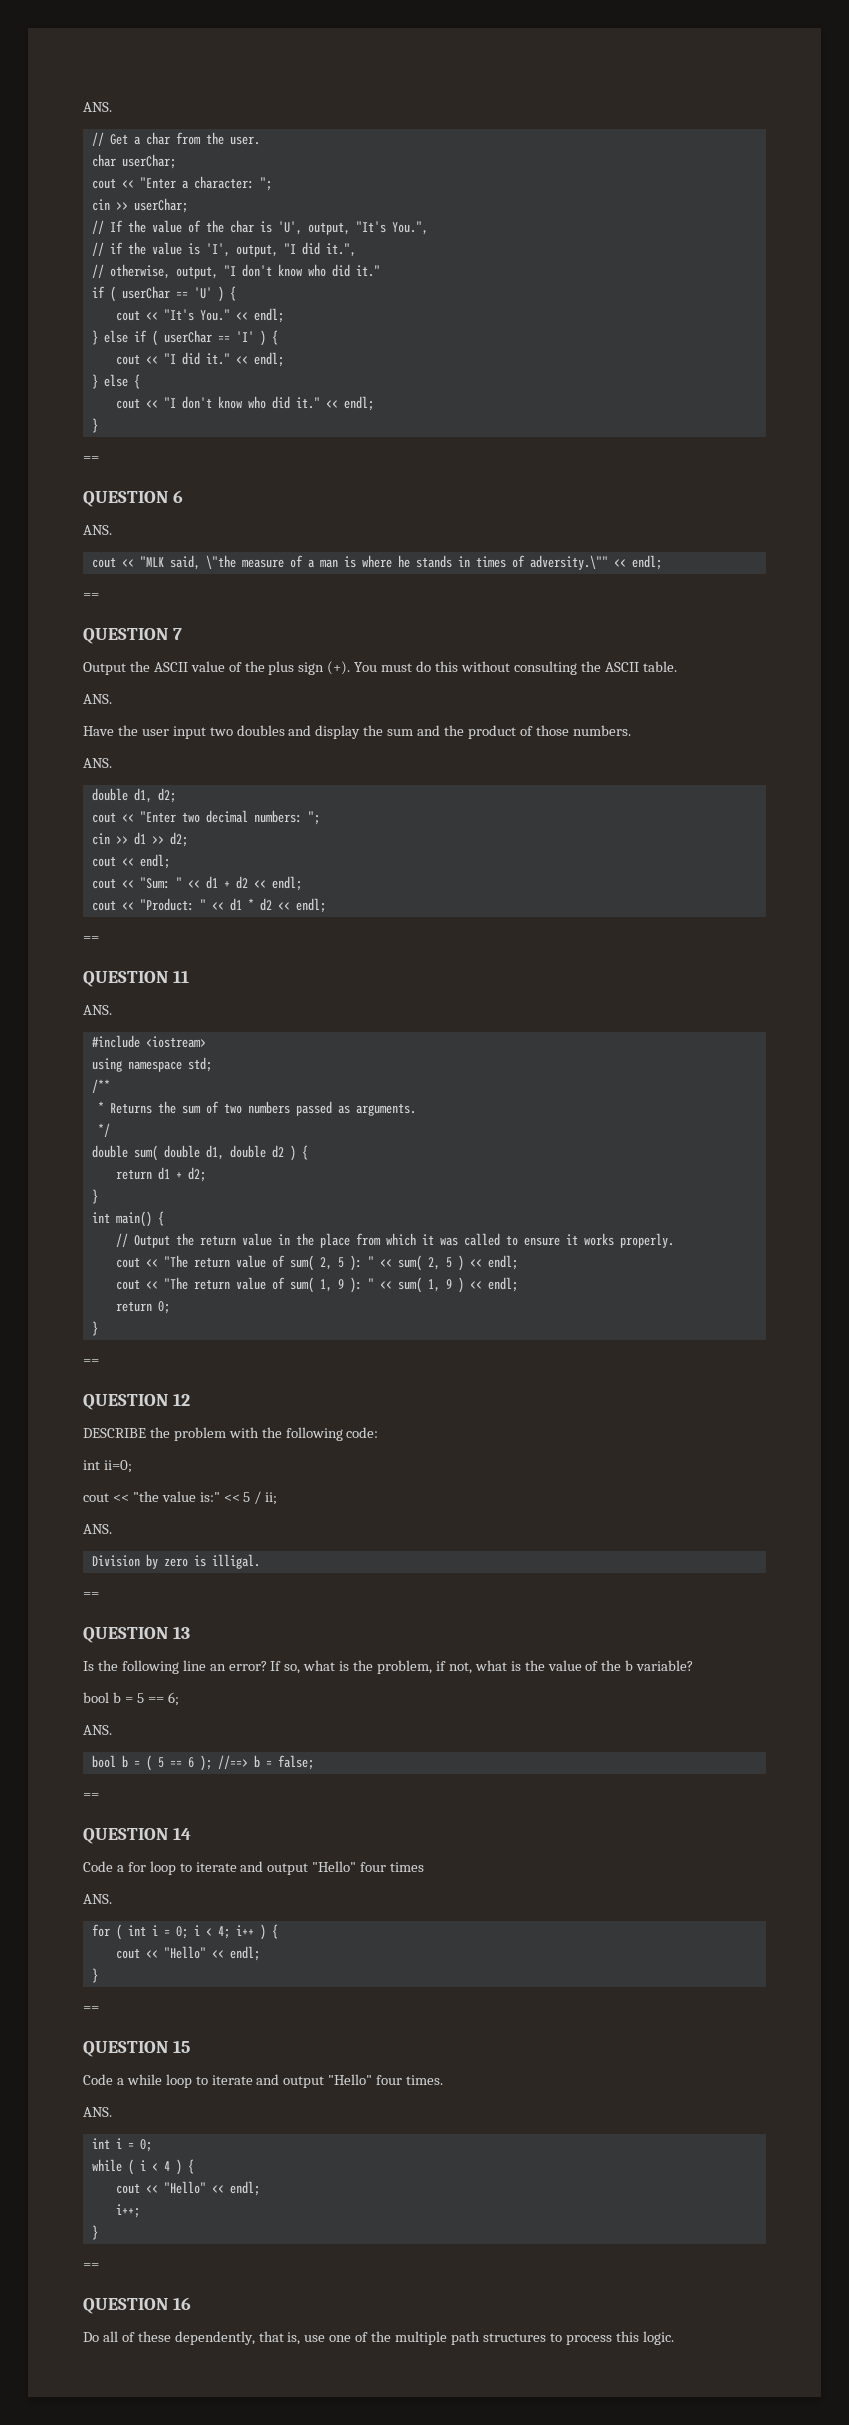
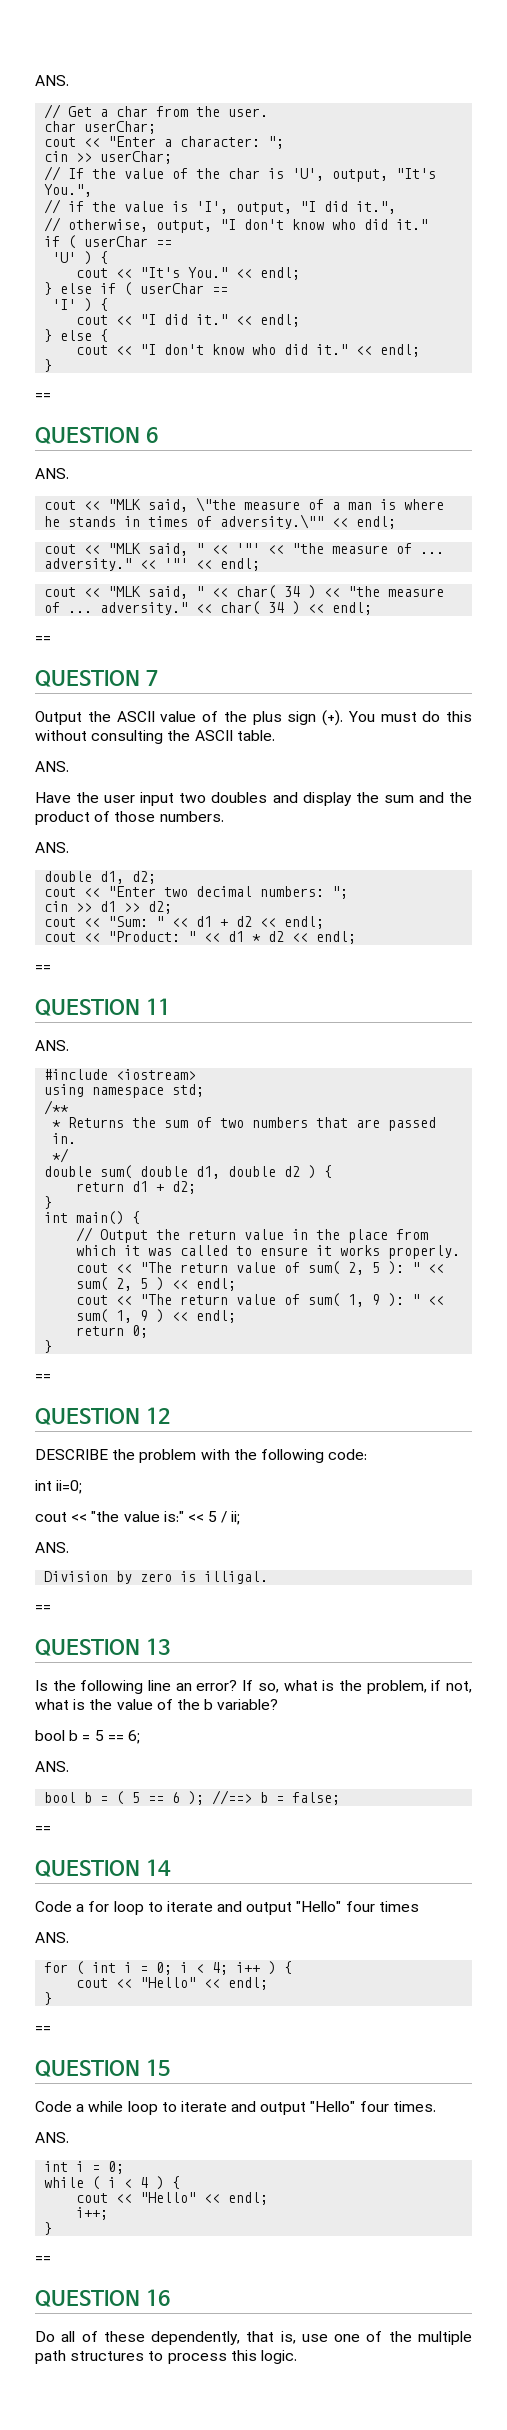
  // otherwise, output, "I don't know who did it."
- if ( userChar == 'U' ) {
+ if ( userChar ==
+ 'U' ) {
- } else if ( userChar == 'I' ) {
+ } else if ( userChar ==
+ 'I' ) {
+ cout << "MLK said, " << '"' << "the measure of ... adversity." << '"' << endl;
+ cout << "MLK said, " << char( 34 ) << "the measure of ... adversity." << char( 34 ) << endl;
- cout << endl;
- * Returns the sum of two numbers passed as arguments.
+ * Returns the sum of two numbers that are passed in.

